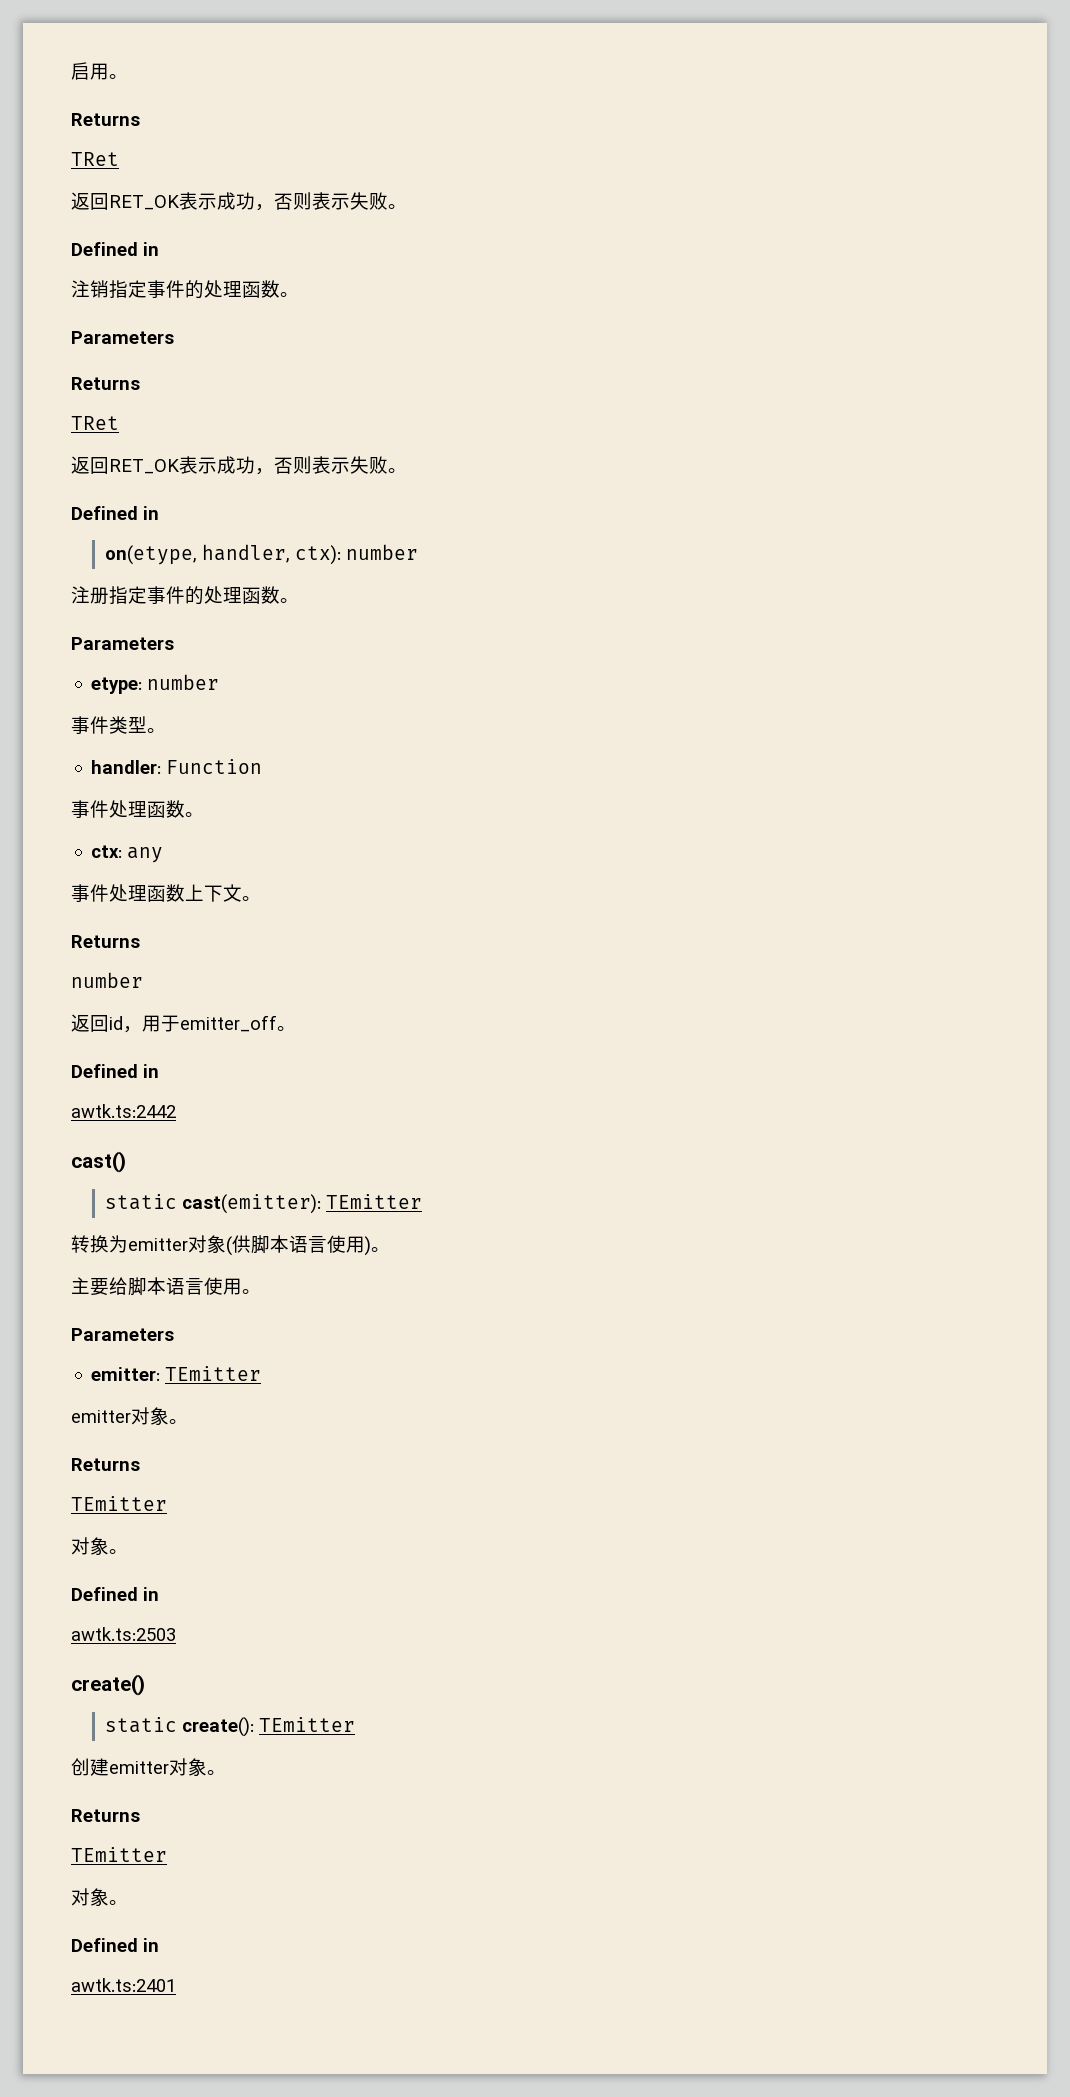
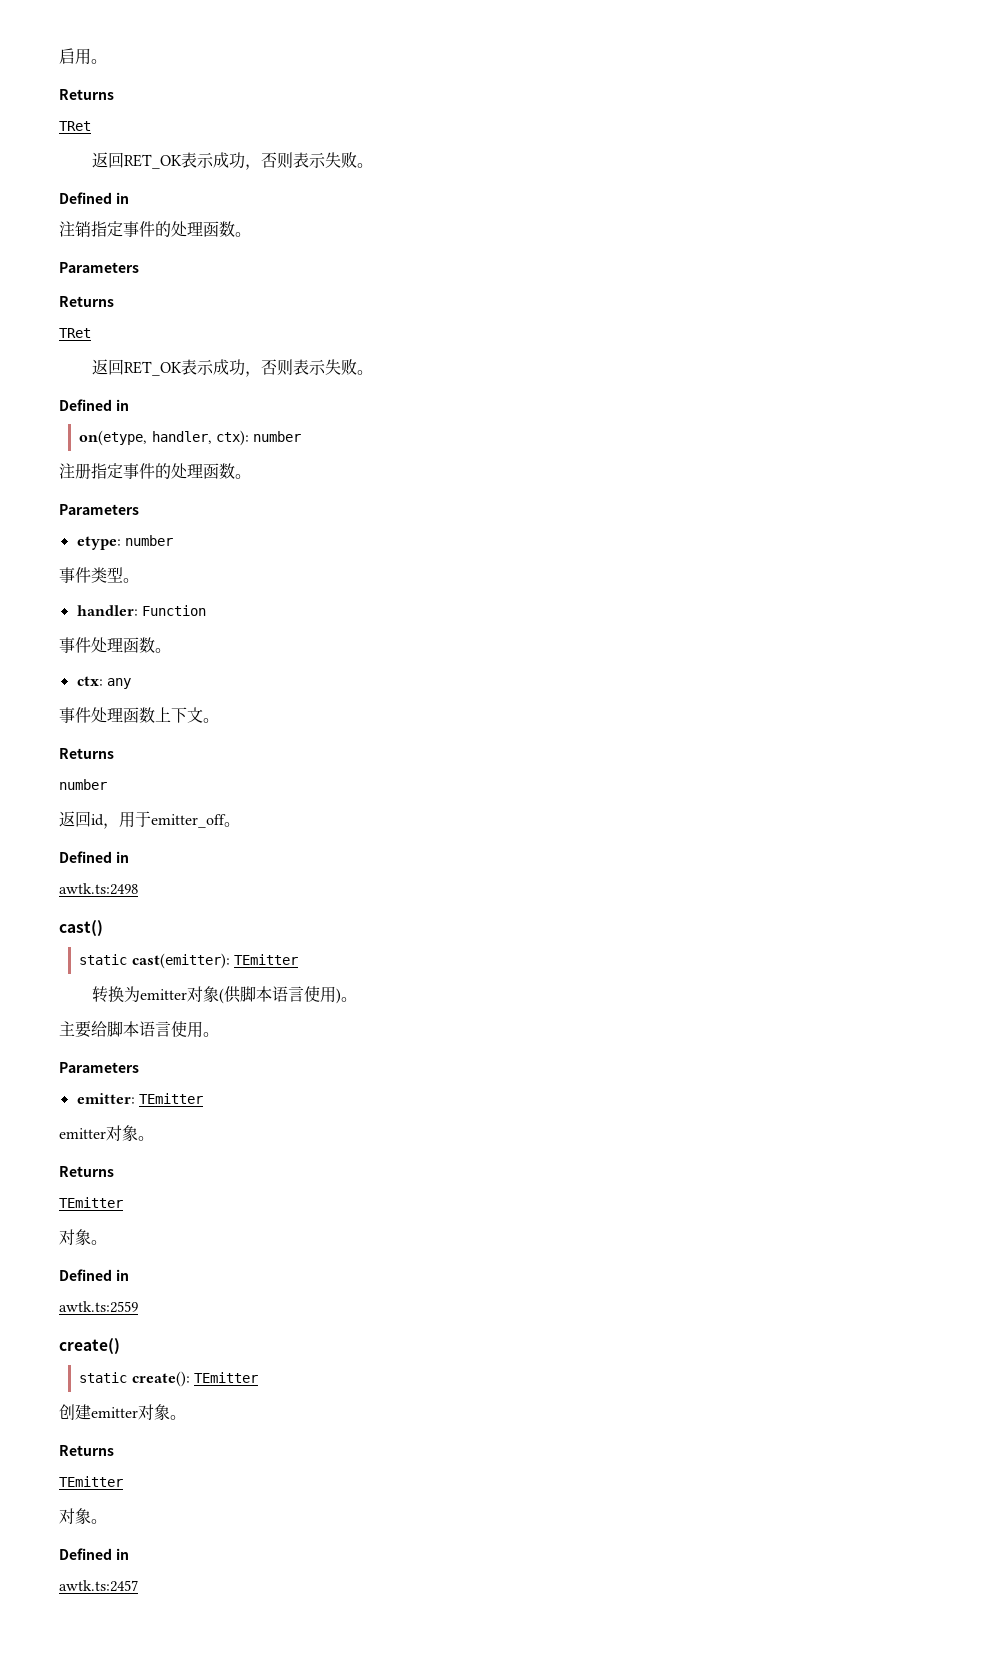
- awtk.ts:2442
+ awtk.ts:2498
- awtk.ts:2503
+ awtk.ts:2559
- awtk.ts:2401
+ awtk.ts:2457

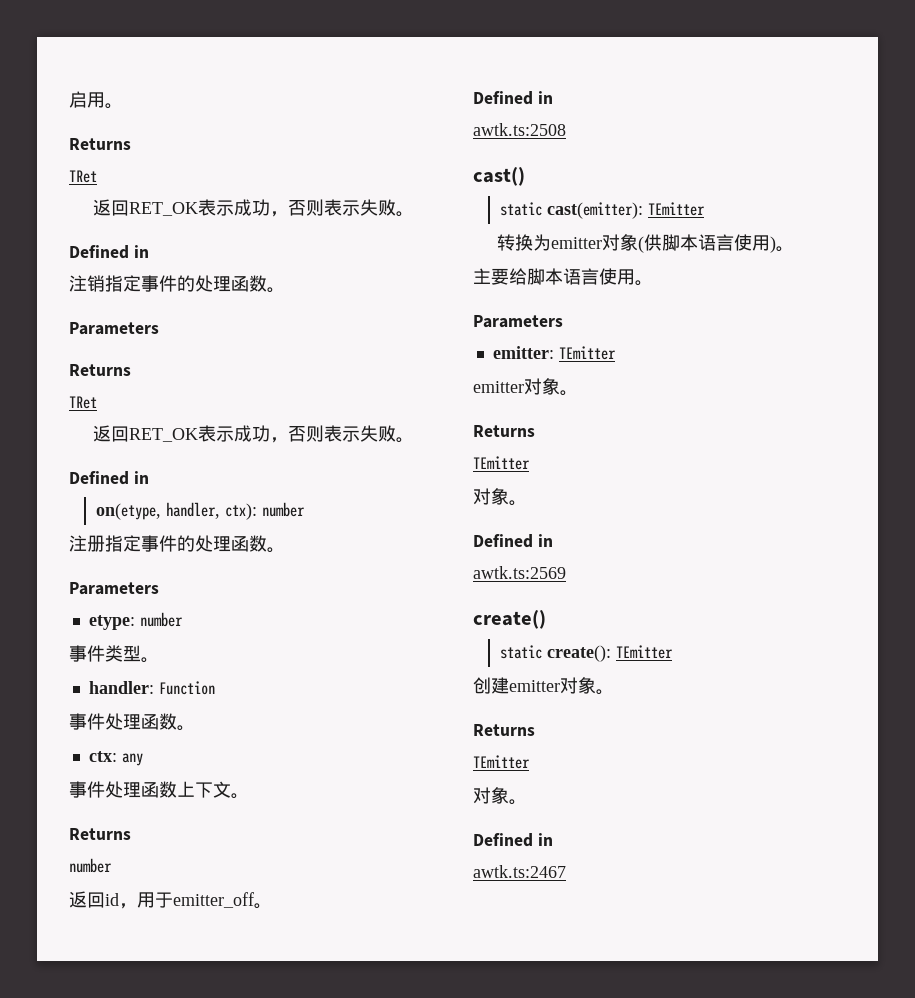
- awtk.ts:2498
+ awtk.ts:2508
- awtk.ts:2559
+ awtk.ts:2569
- awtk.ts:2457
+ awtk.ts:2467

